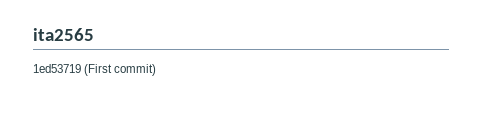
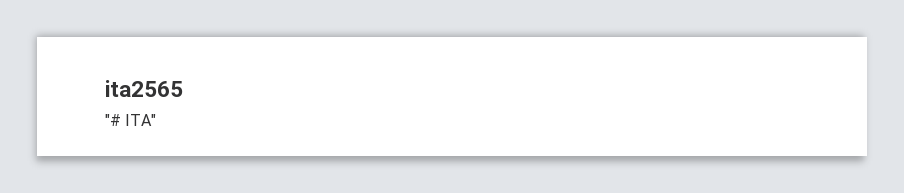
- 1ed53719 (First commit)
+ "# ITA"

